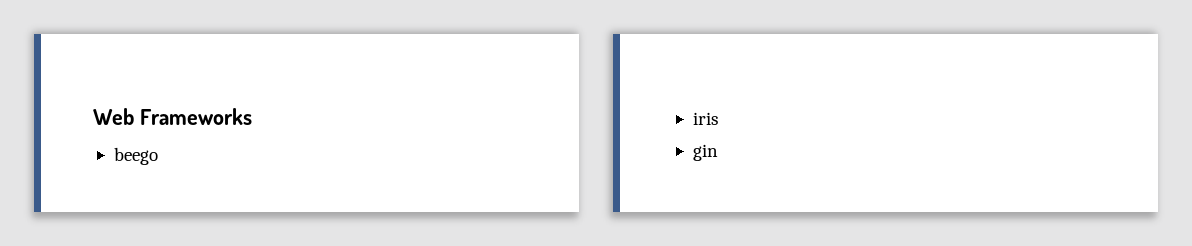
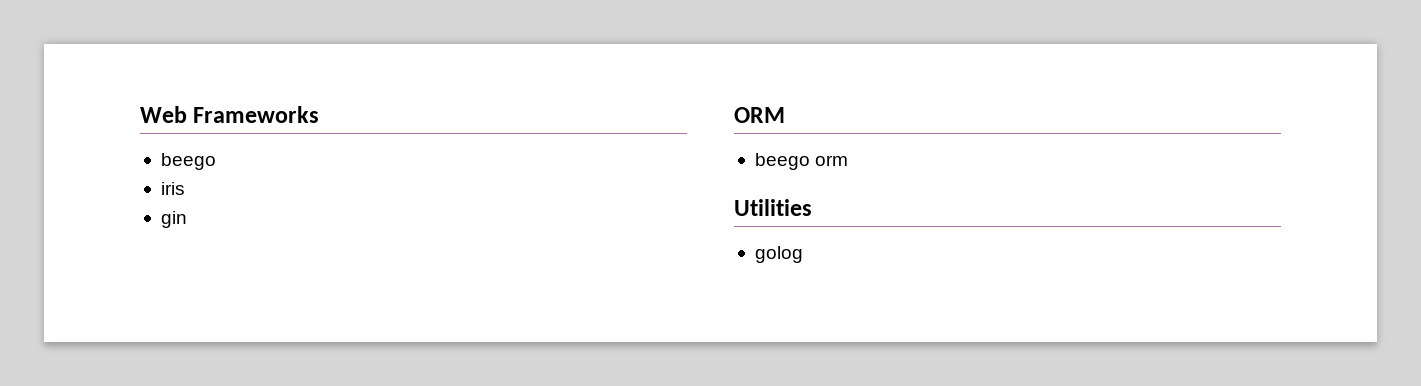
+ ORM
+ beego orm
+ Utilities
+ golog

